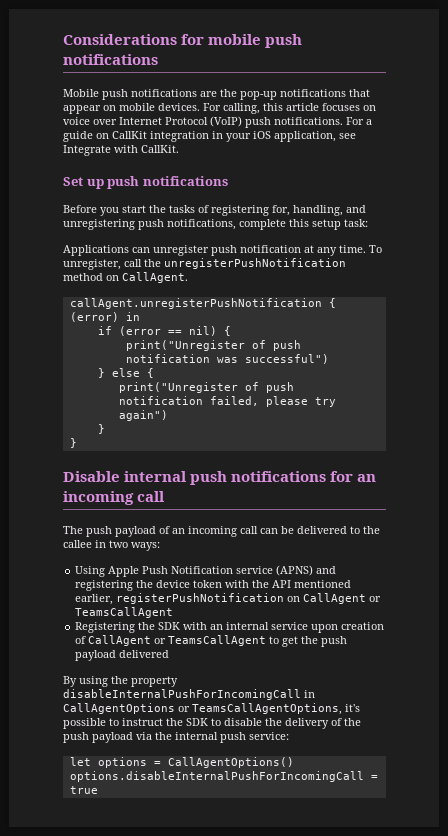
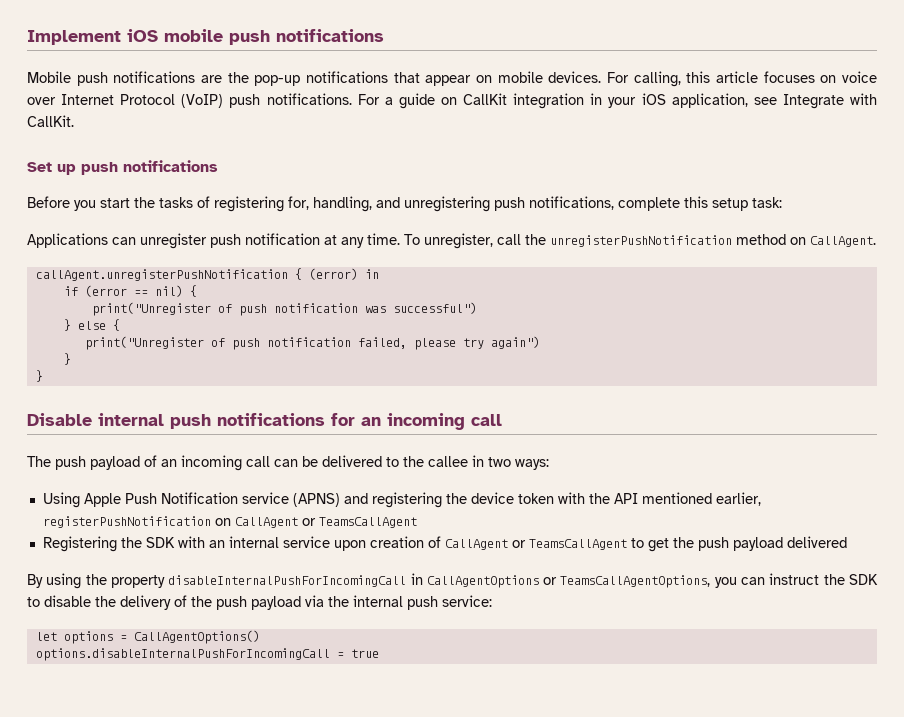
- Considerations for mobile push notifications
+ Implement iOS mobile push notifications
- By using the property disableInternalPushForIncomingCall in CallAgentOptions or TeamsCallAgentOptions, it's possible to instruct the SDK to disable the delivery of the push payload via the internal push service:
+ By using the property disableInternalPushForIncomingCall in CallAgentOptions or TeamsCallAgentOptions, you can instruct the SDK to disable the delivery of the push payload via the internal push service:

